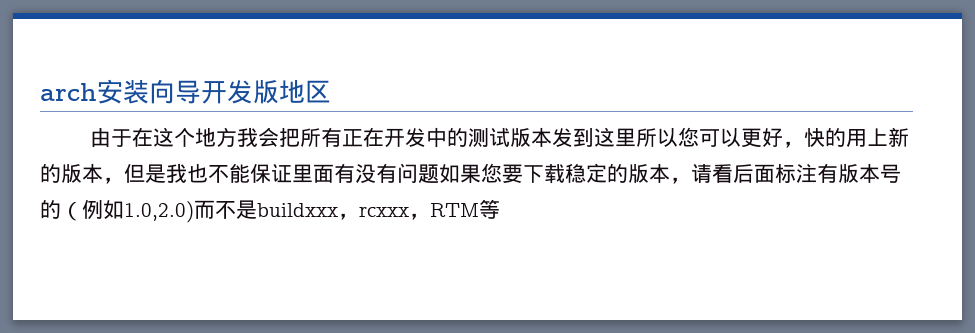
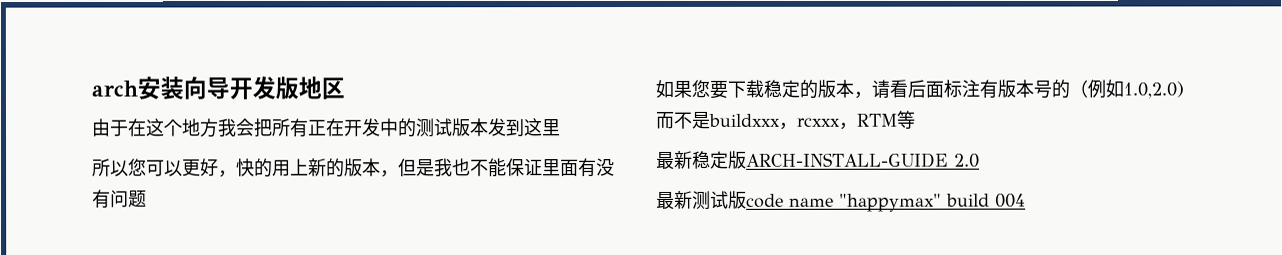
- 由于在这个地方我会把所有正在开发中的测试版本发到这里所以您可以更好，快的用上新的版本，但是我也不能保证里面有没有问题如果您要下载稳定的版本，请看后面标注有版本号的（例如1.0,2.0)而不是buildxxx，rcxxx，RTM等
+ 由于在这个地方我会把所有正在开发中的测试版本发到这里
+ 所以您可以更好，快的用上新的版本，但是我也不能保证里面有没有问题
+ 如果您要下载稳定的版本，请看后面标注有版本号的（例如1.0,2.0)而不是buildxxx，rcxxx，RTM等
+ 最新稳定版ARCH-INSTALL-GUIDE 2.0
+ 最新测试版code name "happymax" build 004

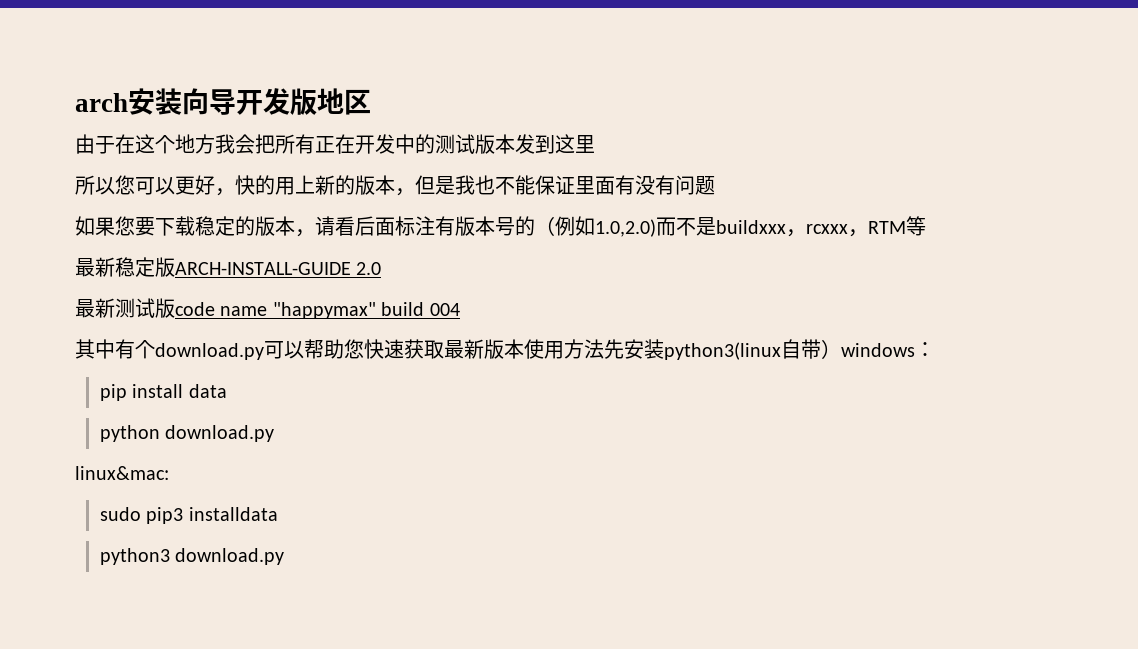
+ 其中有个download.py可以帮助您快速获取最新版本使用方法先安装python3(linux自带）windows：
+ pip install data
+ python download.py
+ linux&mac:
+ sudo pip3 installdata
+ python3 download.py

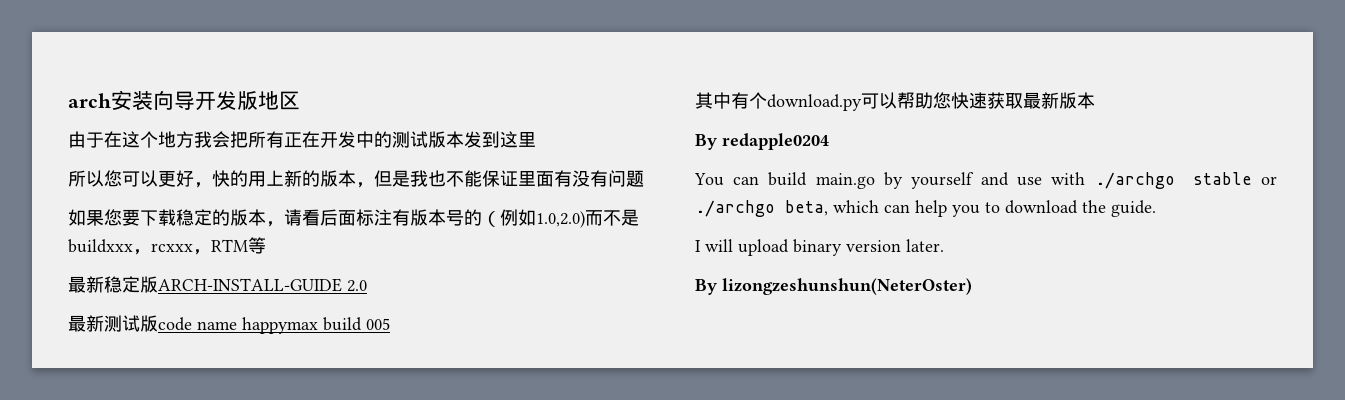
- 最新测试版code name "happymax" build 004
+ 最新测试版code name happymax build 005
- 其中有个download.py可以帮助您快速获取最新版本使用方法先安装python3(linux自带）windows：
- pip install data
- python download.py
- linux&mac:
- sudo pip3 installdata
- python3 download.py
+ 其中有个download.py可以帮助您快速获取最新版本
+ By redapple0204
+ You can build main.go by yourself and use with ./archgo stable or ./archgo beta, which can help you to download the guide.
+ I will upload binary version later.
+ By lizongzeshunshun(NeterOster)

